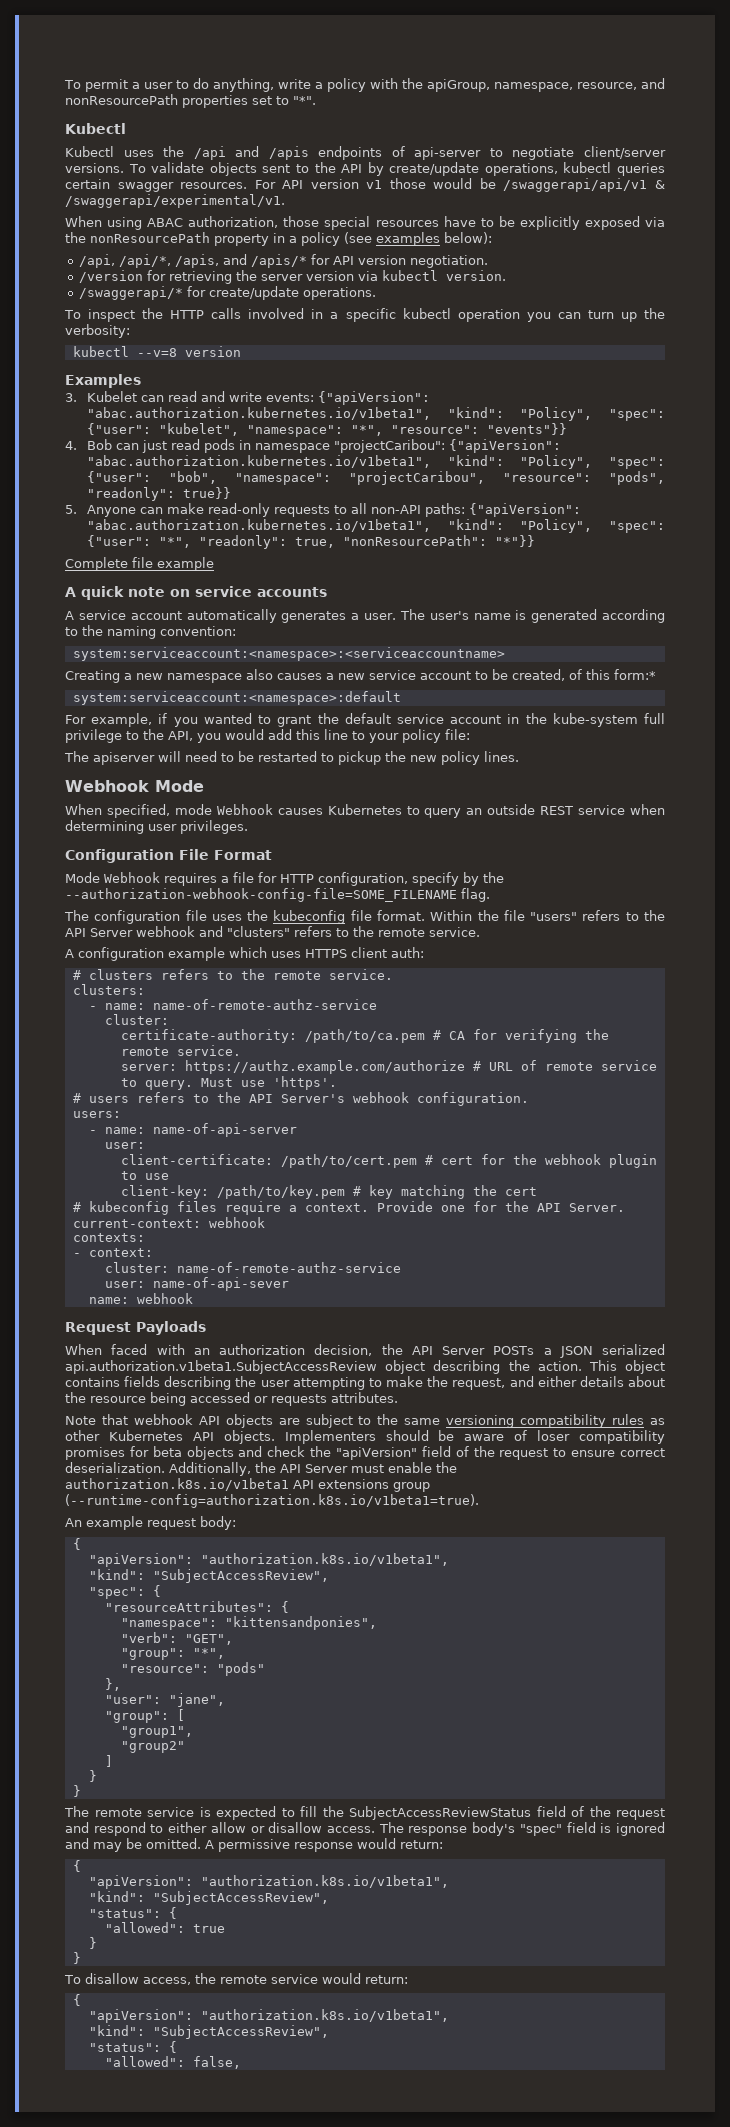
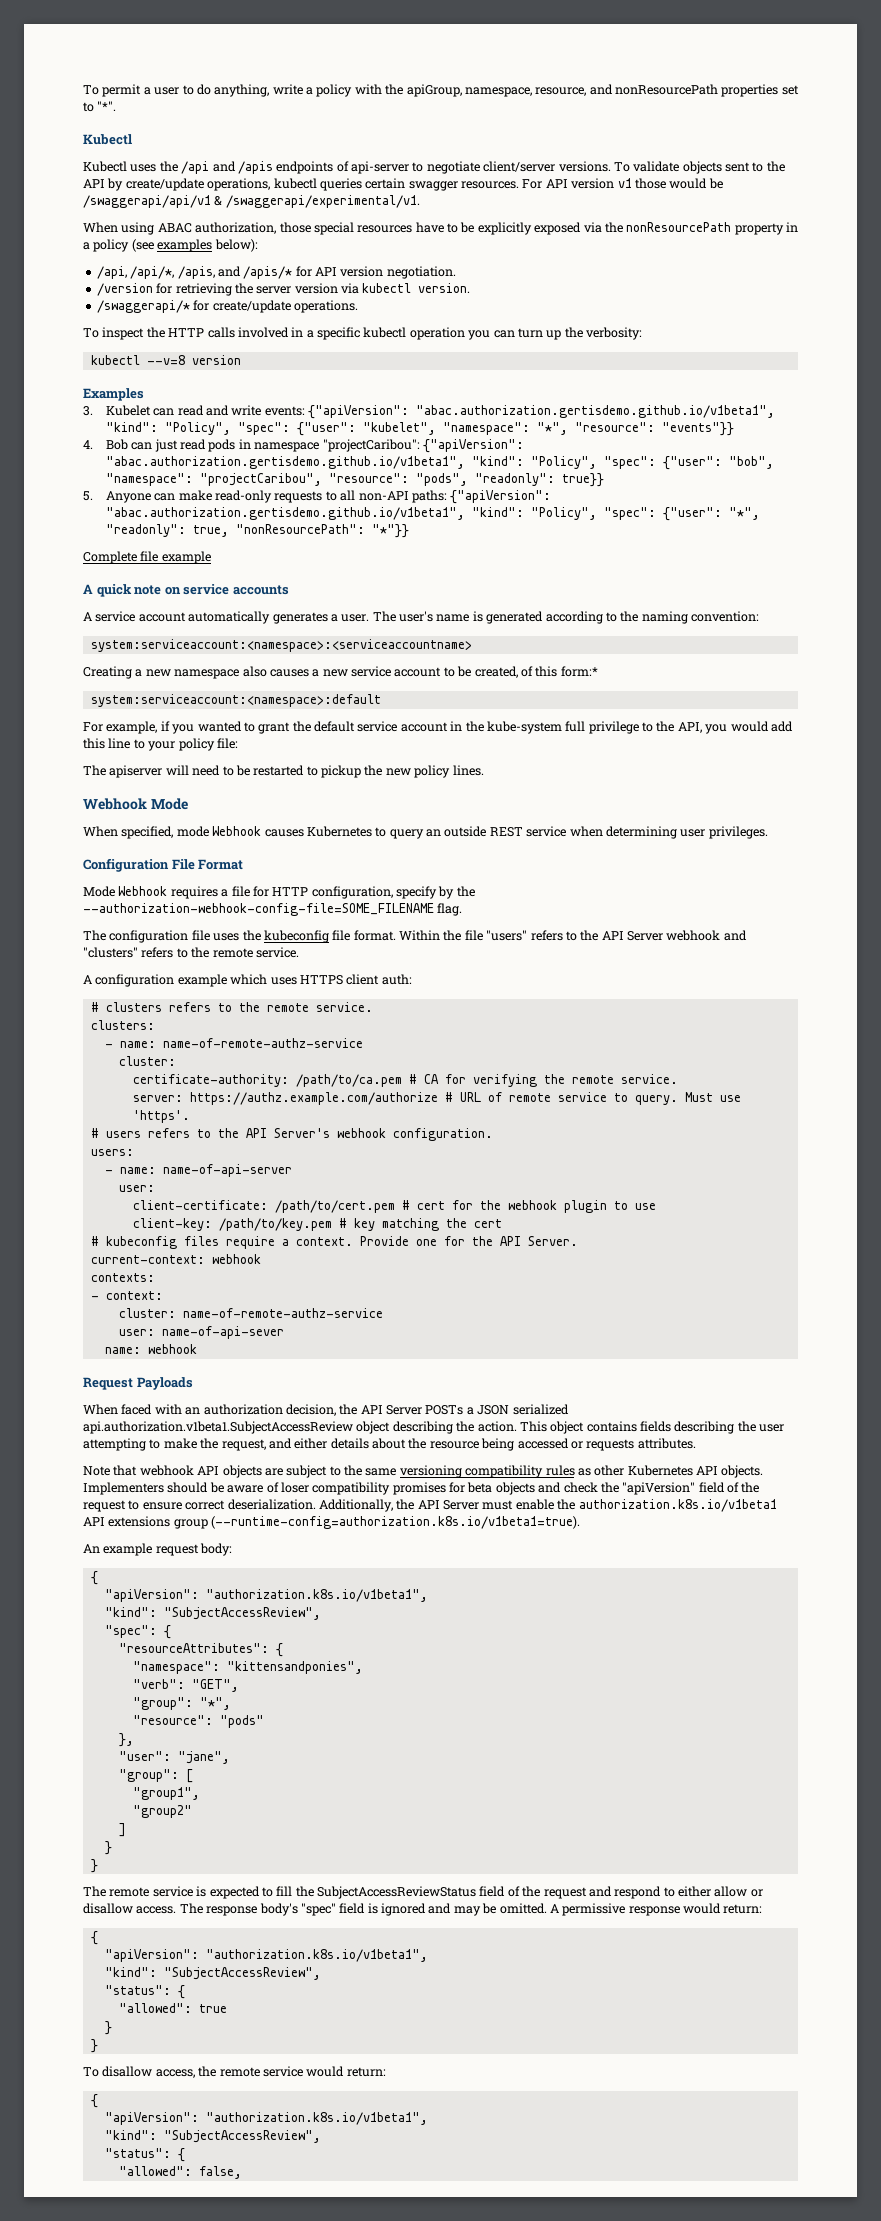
- 3. Kubelet can read and write events: {"apiVersion": "abac.authorization.kubernetes.io/v1beta1", "kind": "Policy", "spec": {"user": "kubelet", "namespace": "*", "resource": "events"}}
+ 3. Kubelet can read and write events: {"apiVersion": "abac.authorization.gertisdemo.github.io/v1beta1", "kind": "Policy", "spec": {"user": "kubelet", "namespace": "*", "resource": "events"}}
- 4. Bob can just read pods in namespace "projectCaribou": {"apiVersion": "abac.authorization.kubernetes.io/v1beta1", "kind": "Policy", "spec": {"user": "bob", "namespace": "projectCaribou", "resource": "pods", "readonly": true}}
+ 4. Bob can just read pods in namespace "projectCaribou": {"apiVersion": "abac.authorization.gertisdemo.github.io/v1beta1", "kind": "Policy", "spec": {"user": "bob", "namespace": "projectCaribou", "resource": "pods", "readonly": true}}
- 5. Anyone can make read-only requests to all non-API paths: {"apiVersion": "abac.authorization.kubernetes.io/v1beta1", "kind": "Policy", "spec": {"user": "*", "readonly": true, "nonResourcePath": "*"}}
+ 5. Anyone can make read-only requests to all non-API paths: {"apiVersion": "abac.authorization.gertisdemo.github.io/v1beta1", "kind": "Policy", "spec": {"user": "*", "readonly": true, "nonResourcePath": "*"}}

